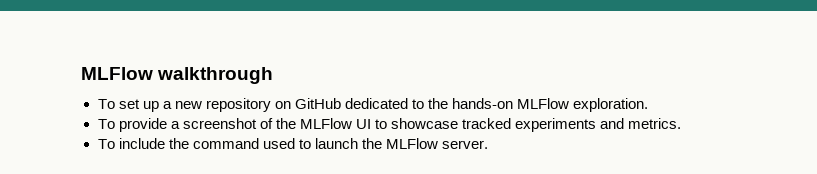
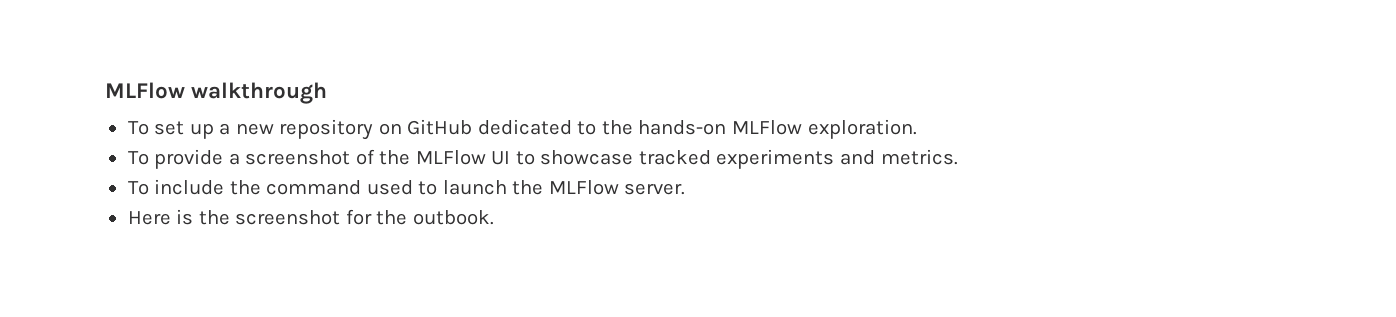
+ Here is the screenshot for the outbook.

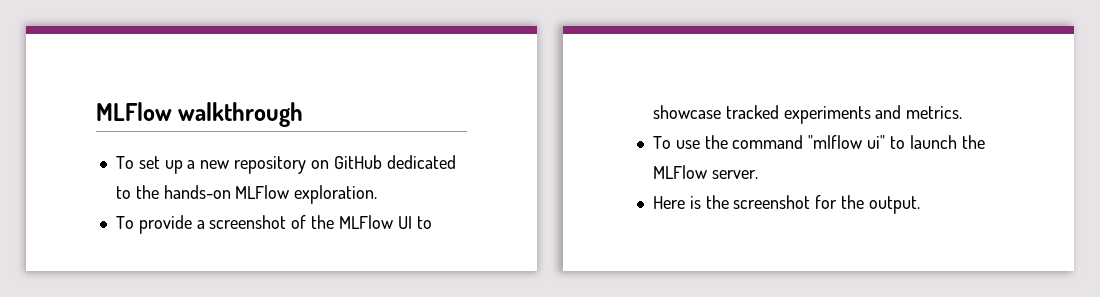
- To include the command used to launch the MLFlow server.
+ To use the command "mlflow ui" to launch the MLFlow server.
- Here is the screenshot for the outbook.
+ Here is the screenshot for the output.

